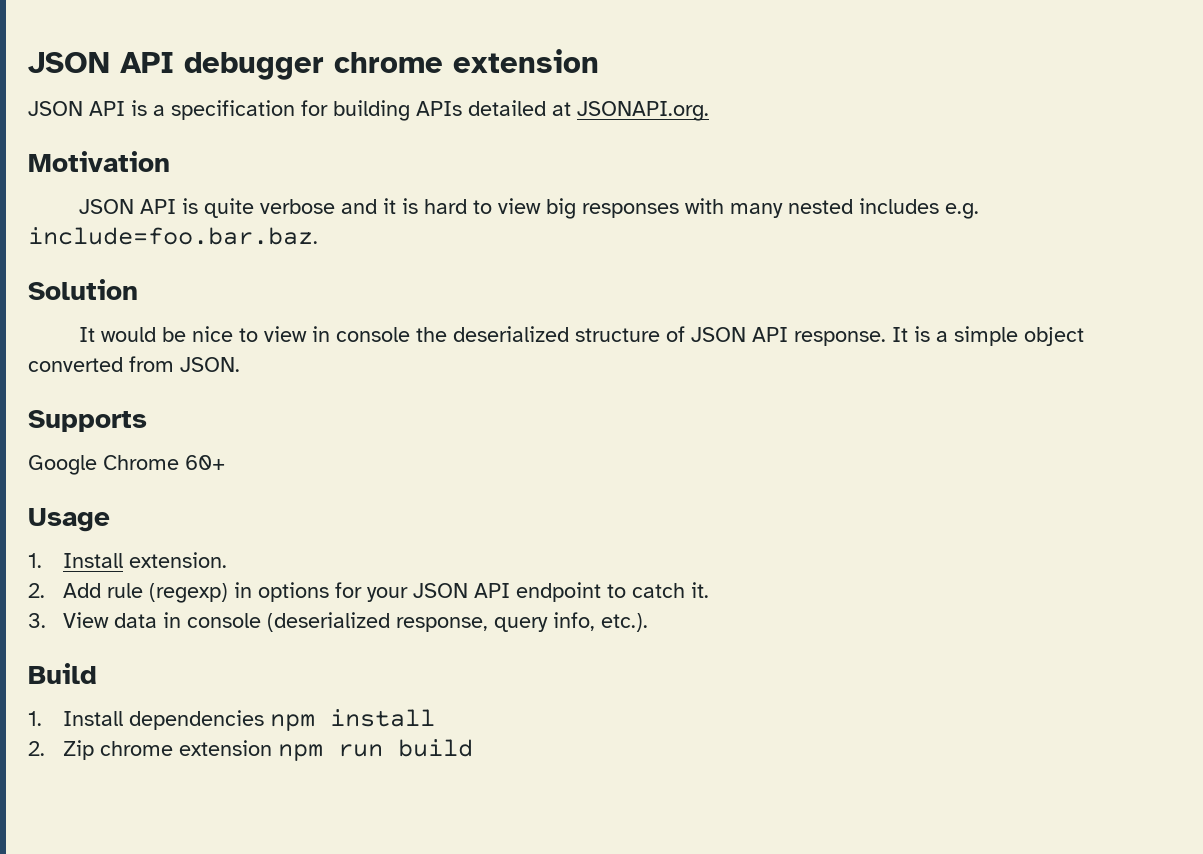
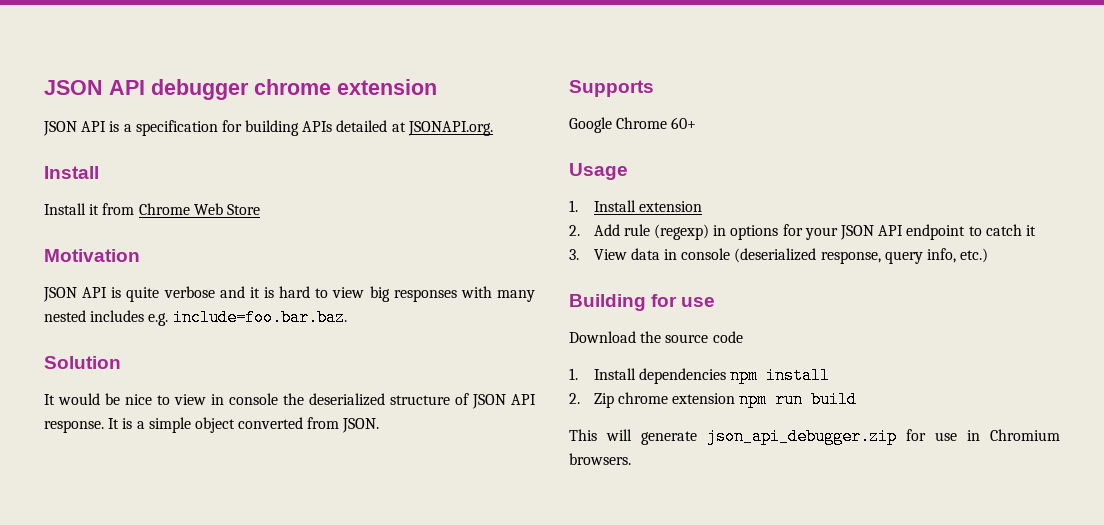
  JSON API is a specification for building APIs detailed at JSONAPI.org.
+ Install
+ Install it from Chrome Web Store
- 1. Install extension.
+ 1. Install extension
- 2. Add rule (regexp) in options for your JSON API endpoint to catch it.
+ 2. Add rule (regexp) in options for your JSON API endpoint to catch it
- 3. View data in console (deserialized response, query info, etc.).
- Build
+ 3. View data in console (deserialized response, query info, etc.)
+ Building for use
+ Download the source code
+ This will generate json_api_debugger.zip for use in Chromium browsers.

